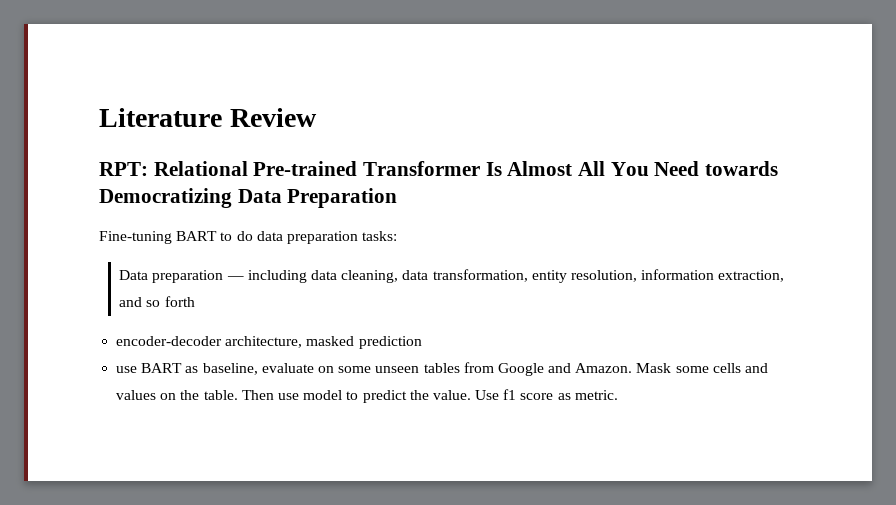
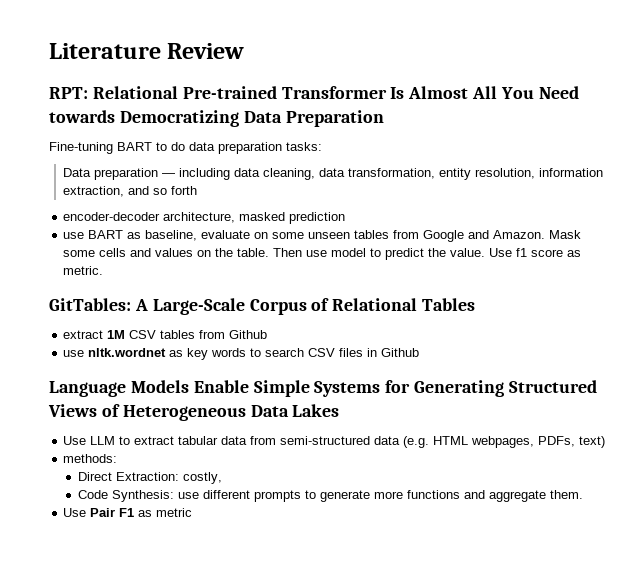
+ GitTables: A Large-Scale Corpus of Relational Tables
+ extract 1M CSV tables from Github
+ use nltk.wordnet as key words to search CSV files in Github
+ Language Models Enable Simple Systems for Generating Structured Views of Heterogeneous Data Lakes
+ Use LLM to extract tabular data from semi-structured data (e.g. HTML webpages, PDFs, text)
+ methods:
+ Direct Extraction: costly,
+ Code Synthesis: use different prompts to generate more functions and aggregate them.
+ Use Pair F1 as metric

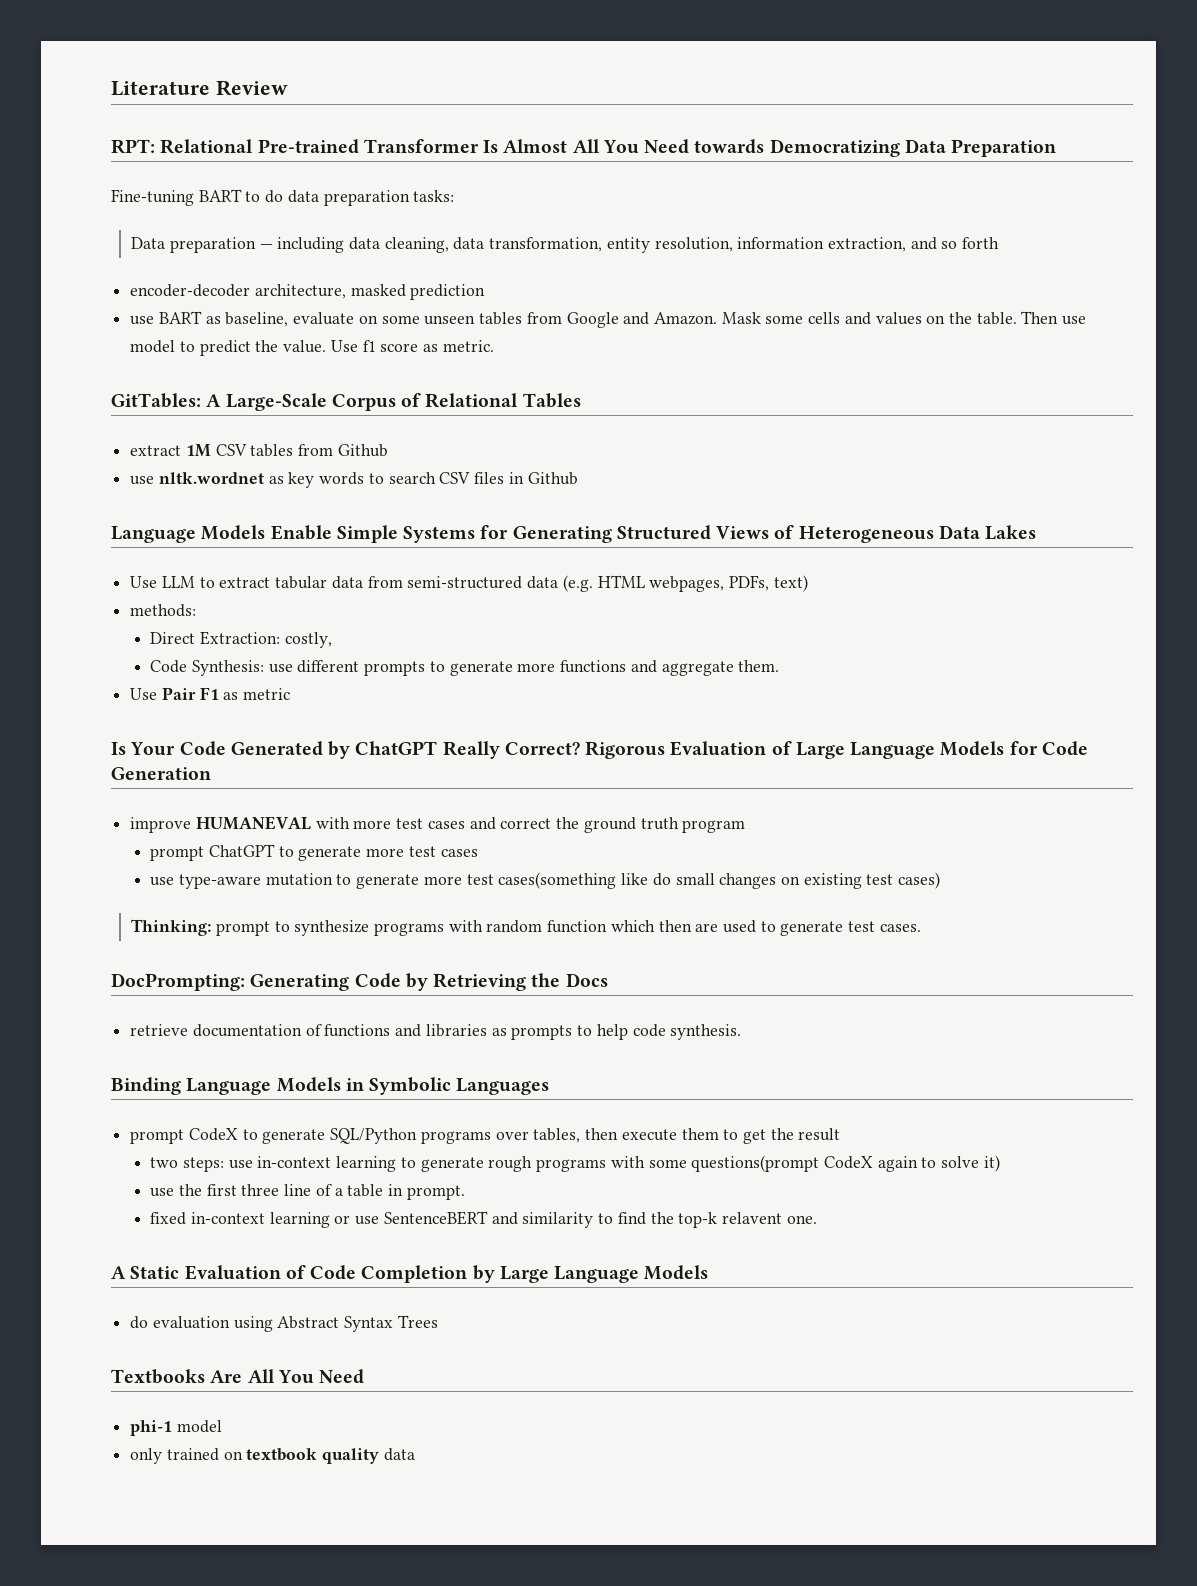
+ Is Your Code Generated by ChatGPT Really Correct? Rigorous Evaluation of Large Language Models for Code Generation
+ improve HUMANEVAL with more test cases and correct the ground truth program
+ prompt ChatGPT to generate more test cases
+ use type-aware mutation to generate more test cases(something like do small changes on existing test cases)
+ Thinking: prompt to synthesize programs with random function which then are used to generate test cases.
+ DocPrompting: Generating Code by Retrieving the Docs
+ retrieve documentation of functions and libraries as prompts to help code synthesis.
+ Binding Language Models in Symbolic Languages
+ prompt CodeX to generate SQL/Python programs over tables, then execute them to get the result
+ two steps: use in-context learning to generate rough programs with some questions(prompt CodeX again to solve it)
+ use the first three line of a table in prompt.
+ fixed in-context learning or use SentenceBERT and similarity to find the top-k relavent one.
+ A Static Evaluation of Code Completion by Large Language Models
+ do evaluation using Abstract Syntax Trees
+ Textbooks Are All You Need
+ phi-1 model
+ only trained on textbook quality data

